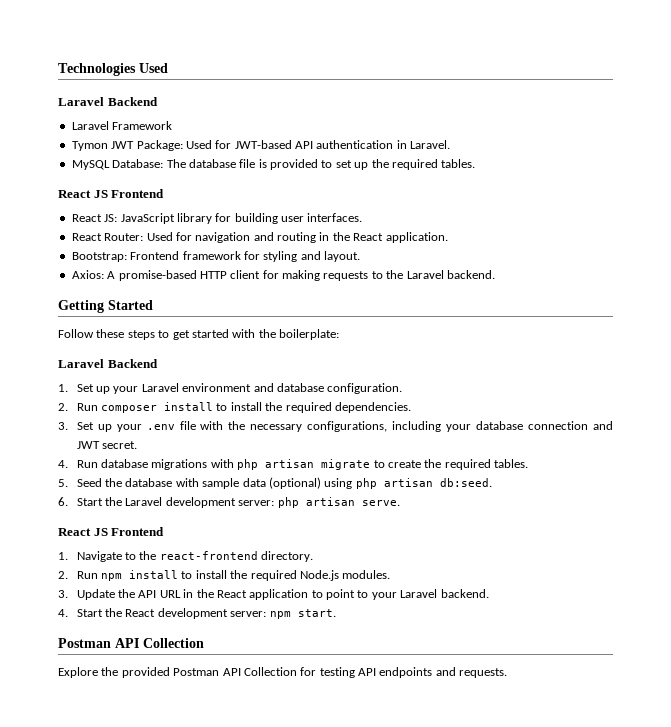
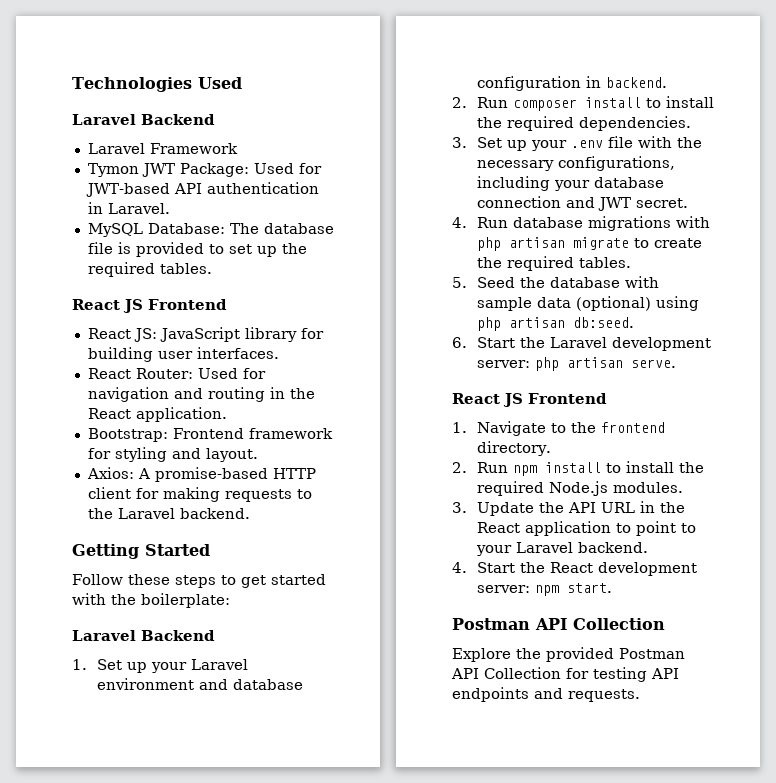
- 1. Set up your Laravel environment and database configuration.
+ 1. Set up your Laravel environment and database configuration in backend.
- 1. Navigate to the react-frontend directory.
+ 1. Navigate to the frontend directory.

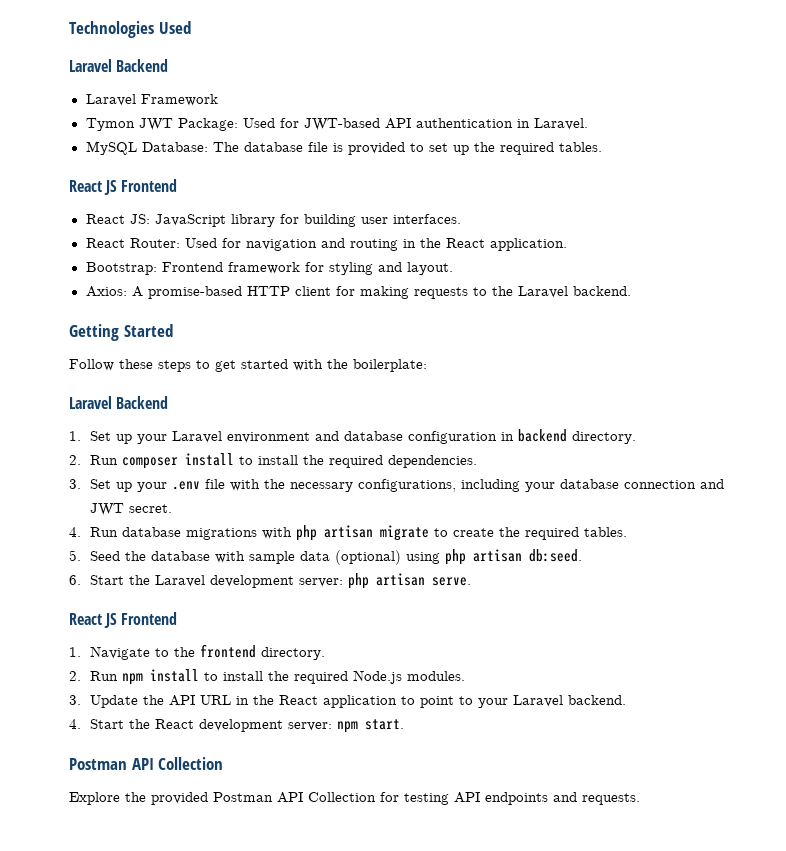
- 1. Set up your Laravel environment and database configuration in backend.
+ 1. Set up your Laravel environment and database configuration in backend directory.

